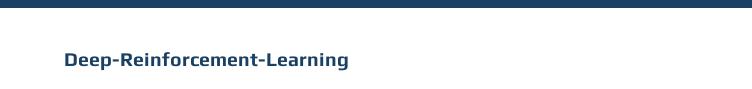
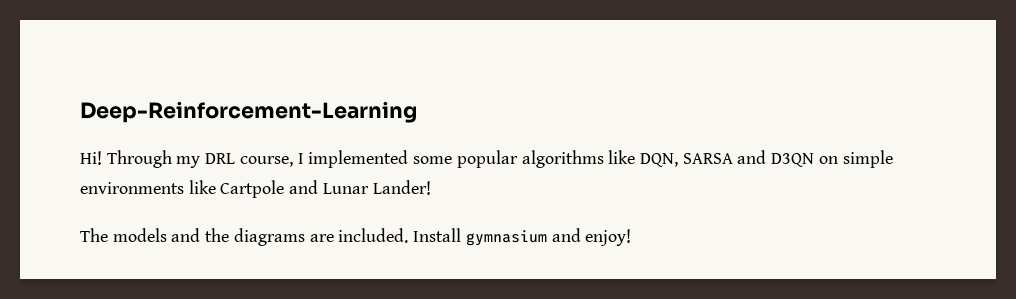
+ Hi! Through my DRL course, I implemented some popular algorithms like DQN, SARSA and D3QN on simple environments like Cartpole and Lunar Lander!
+ The models and the diagrams are included. Install gymnasium and enjoy!

